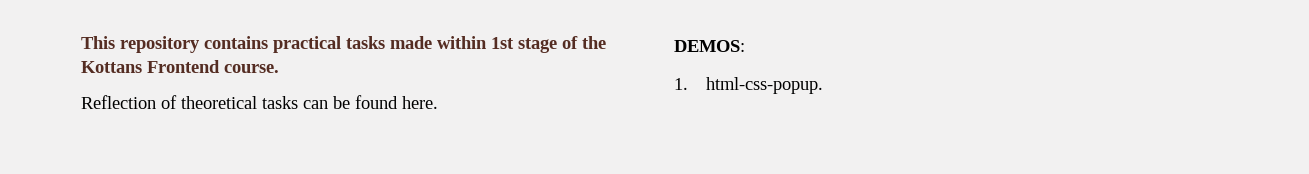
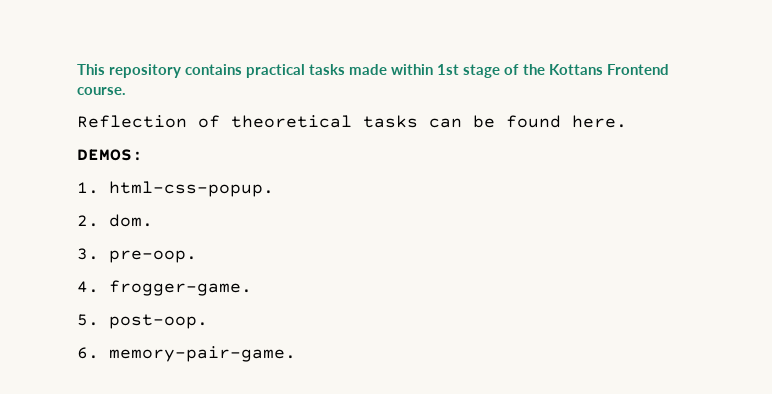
+ 2. dom.
+ 3. pre-oop.
+ 4. frogger-game.
+ 5. post-oop.
+ 6. memory-pair-game.

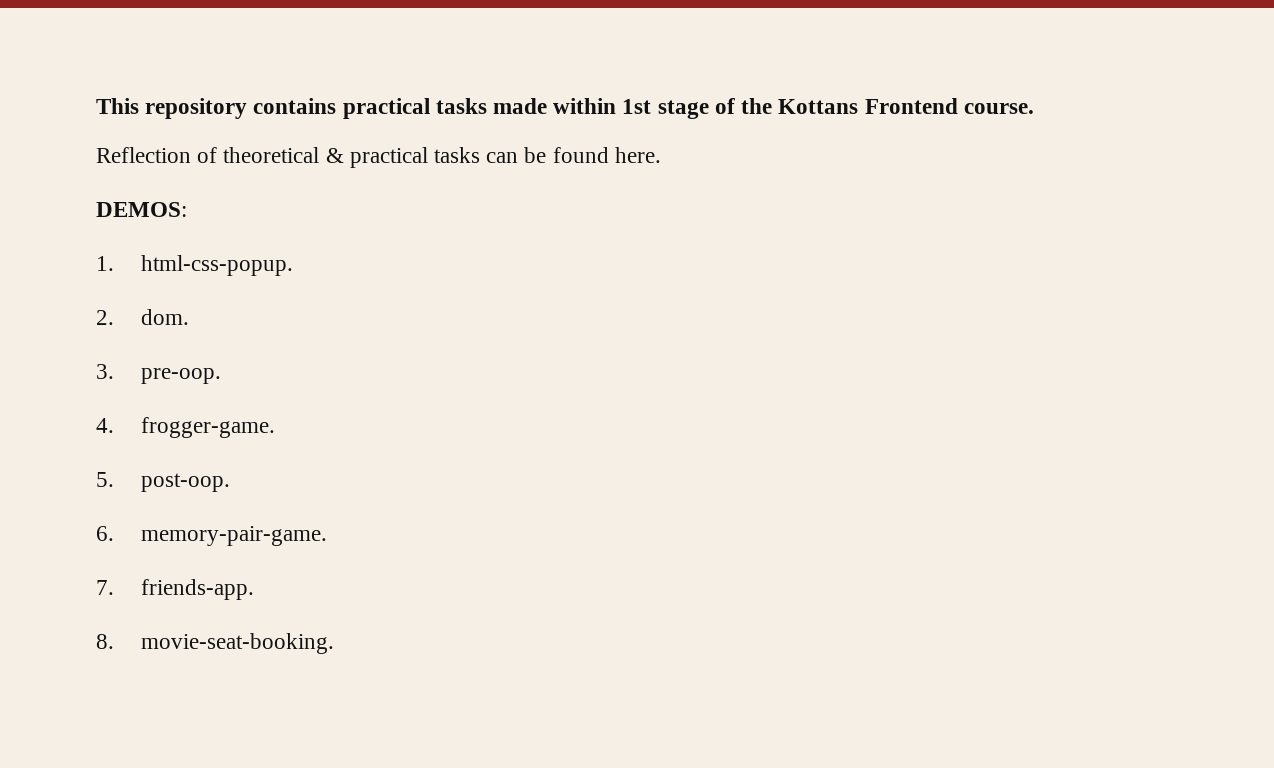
- Reflection of theoretical tasks can be found here.
+ Reflection of theoretical & practical tasks can be found here.
+ 7. friends-app.
+ 8. movie-seat-booking.

